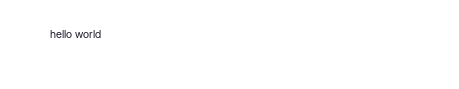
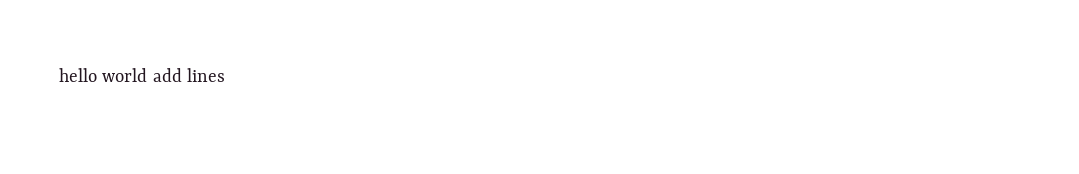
- hello world
+ hello world add lines

